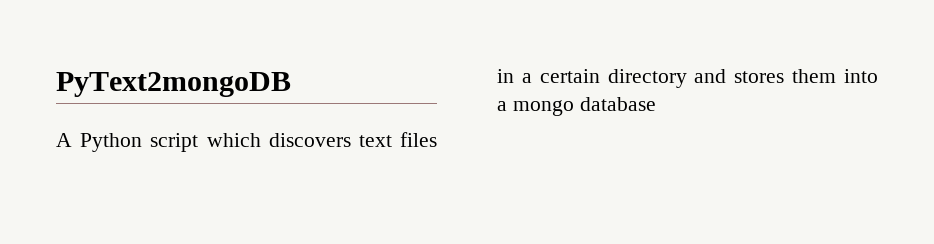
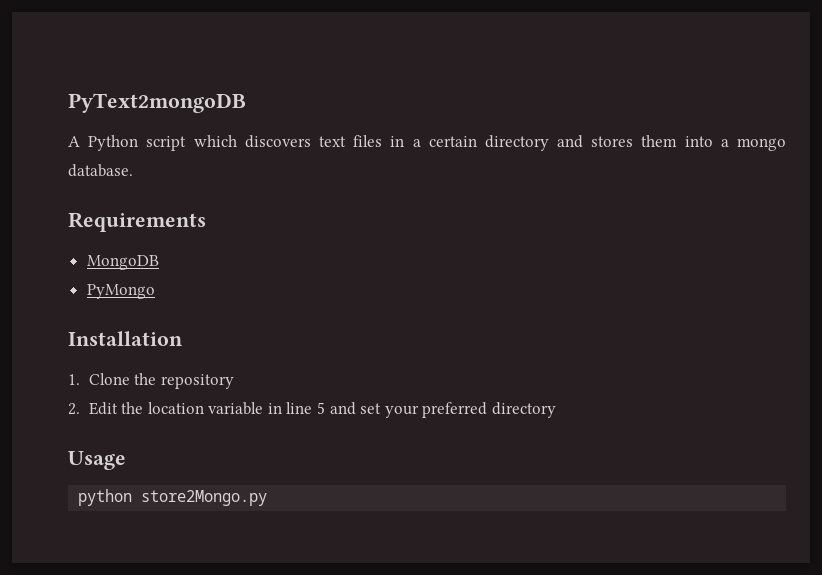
- A Python script which discovers text files in a certain directory and stores them into a mongo database
+ A Python script which discovers text files in a certain directory and stores them into a mongo database.
+ Requirements
+ MongoDB
+ PyMongo
+ Installation
+ 1. Clone the repository
+ 2. Edit the location variable in line 5 and set your preferred directory
+ Usage
+ python store2Mongo.py

